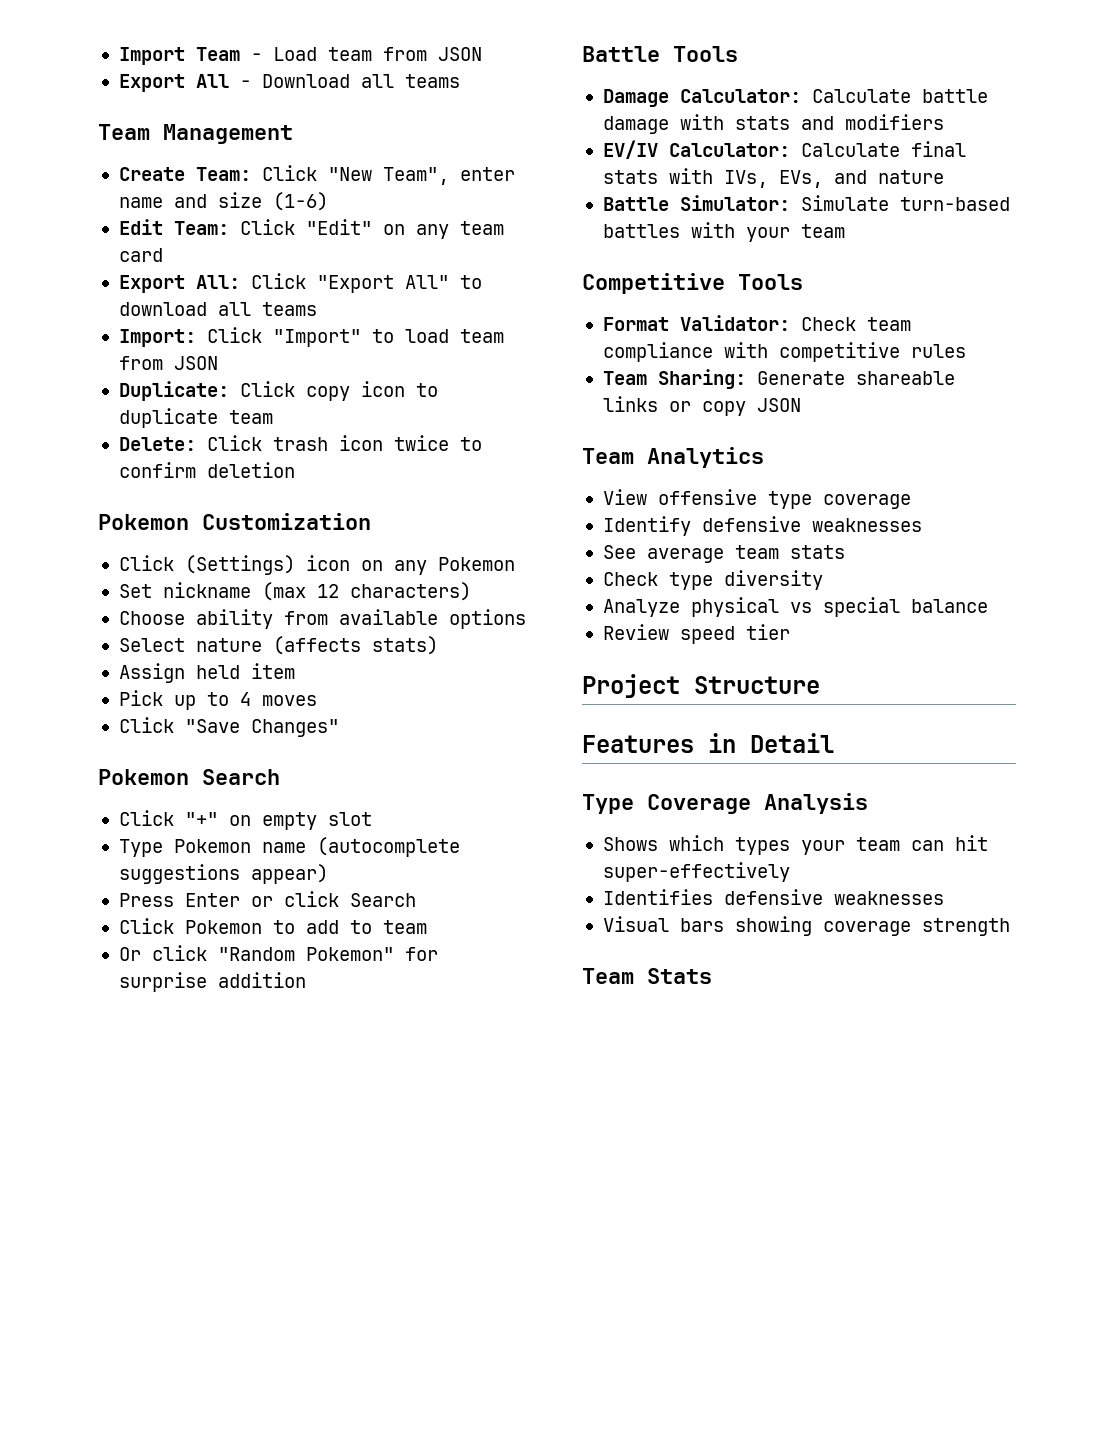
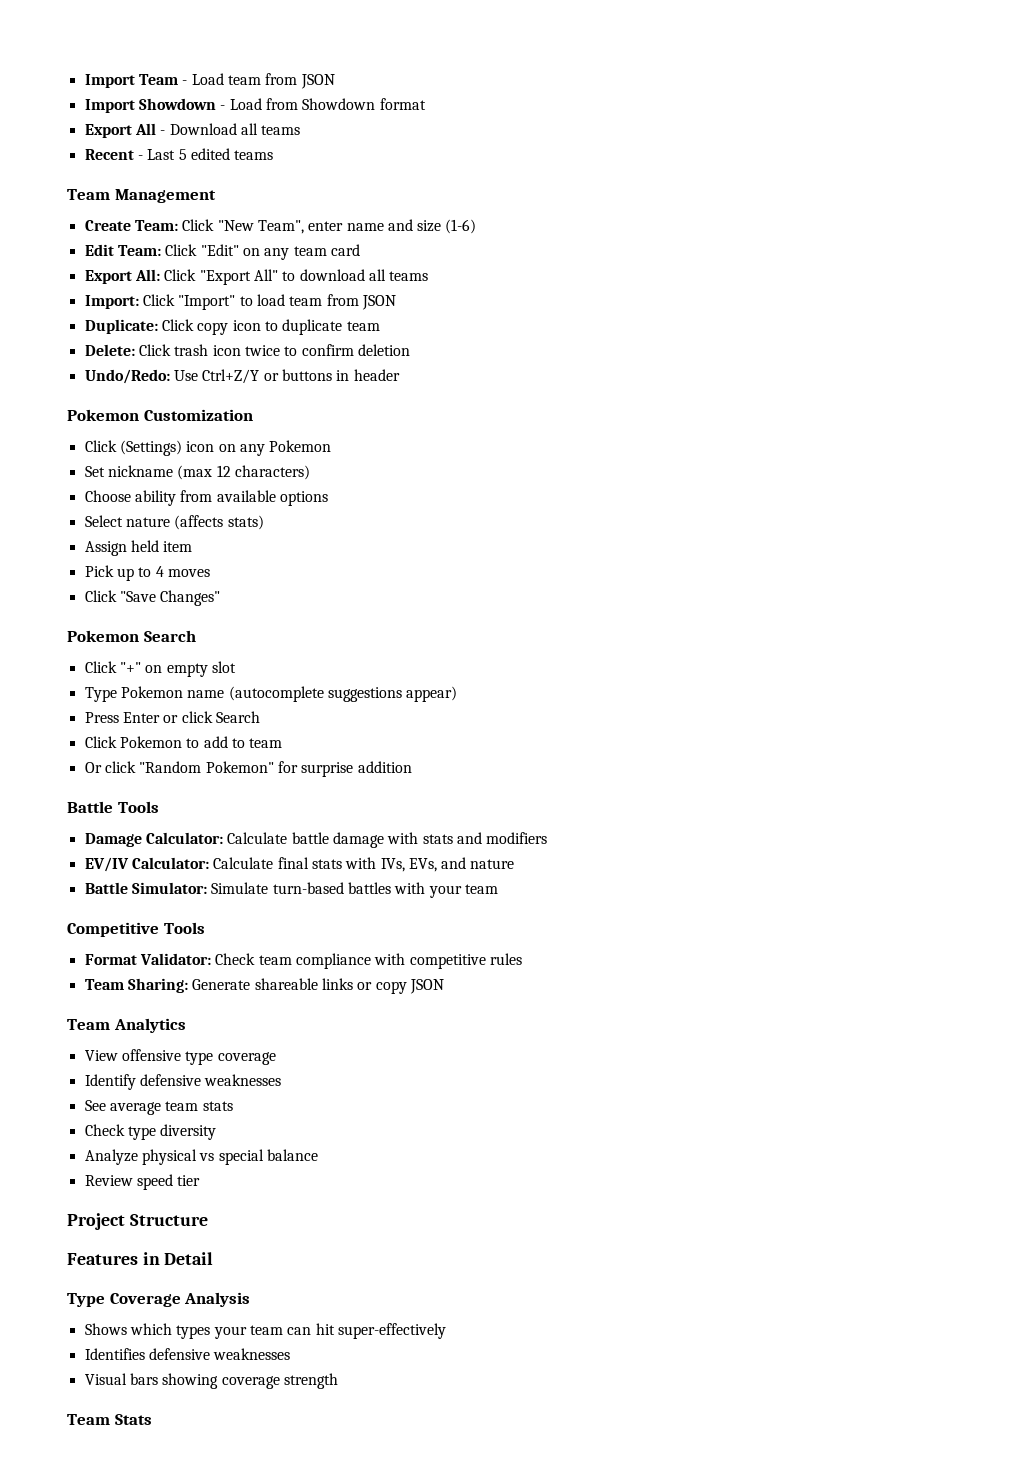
+ Import Showdown - Load from Showdown format
+ Recent - Last 5 edited teams
+ Undo/Redo: Use Ctrl+Z/Y or buttons in header

